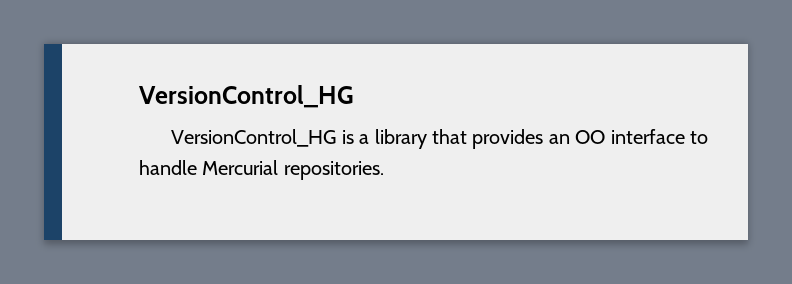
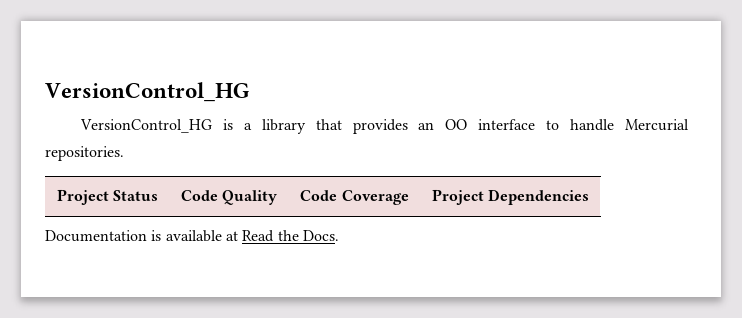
+ Project Status | Code Quality | Code Coverage | Project Dependencies
+ Documentation is available at Read the Docs.

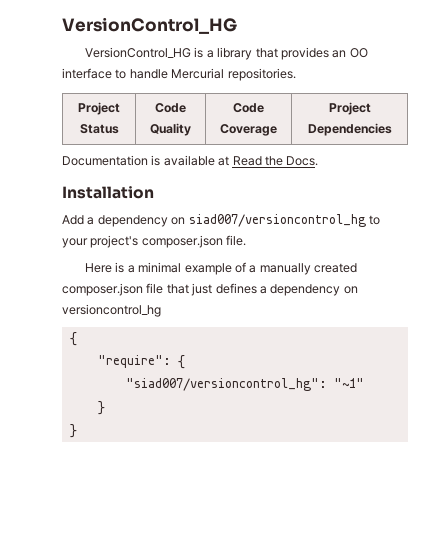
+ Installation
+ Add a dependency on siad007/versioncontrol_hg to your project's composer.json file.
+ Here is a minimal example of a manually created composer.json file that just defines a dependency on versioncontrol_hg
+ {
+ "require": {
+ "siad007/versioncontrol_hg": "~1"
+ }
+ }

